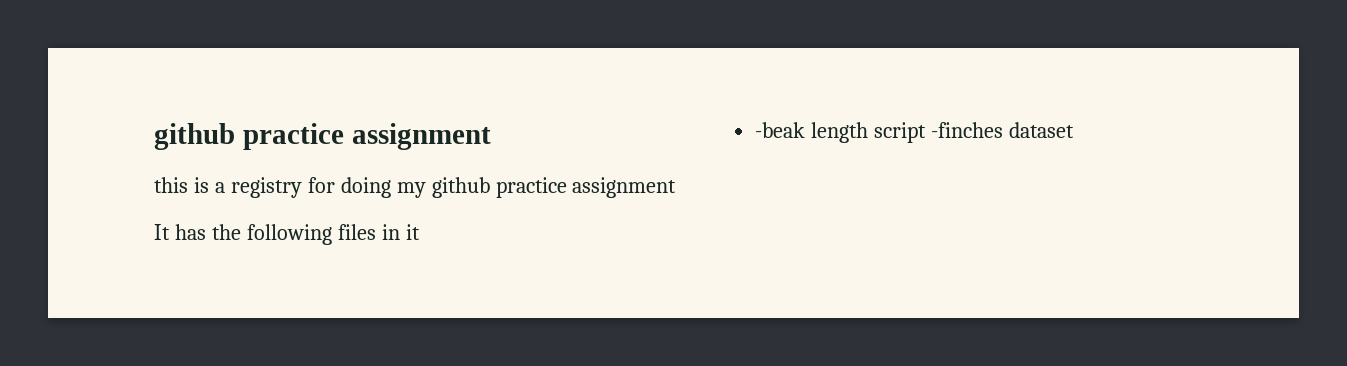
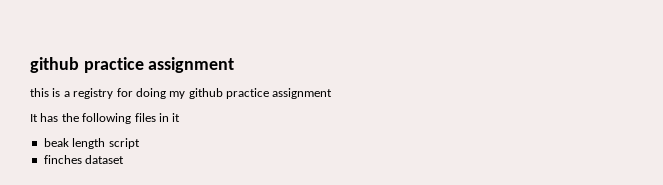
- -beak length script -finches dataset
+ beak length script
+ finches dataset

